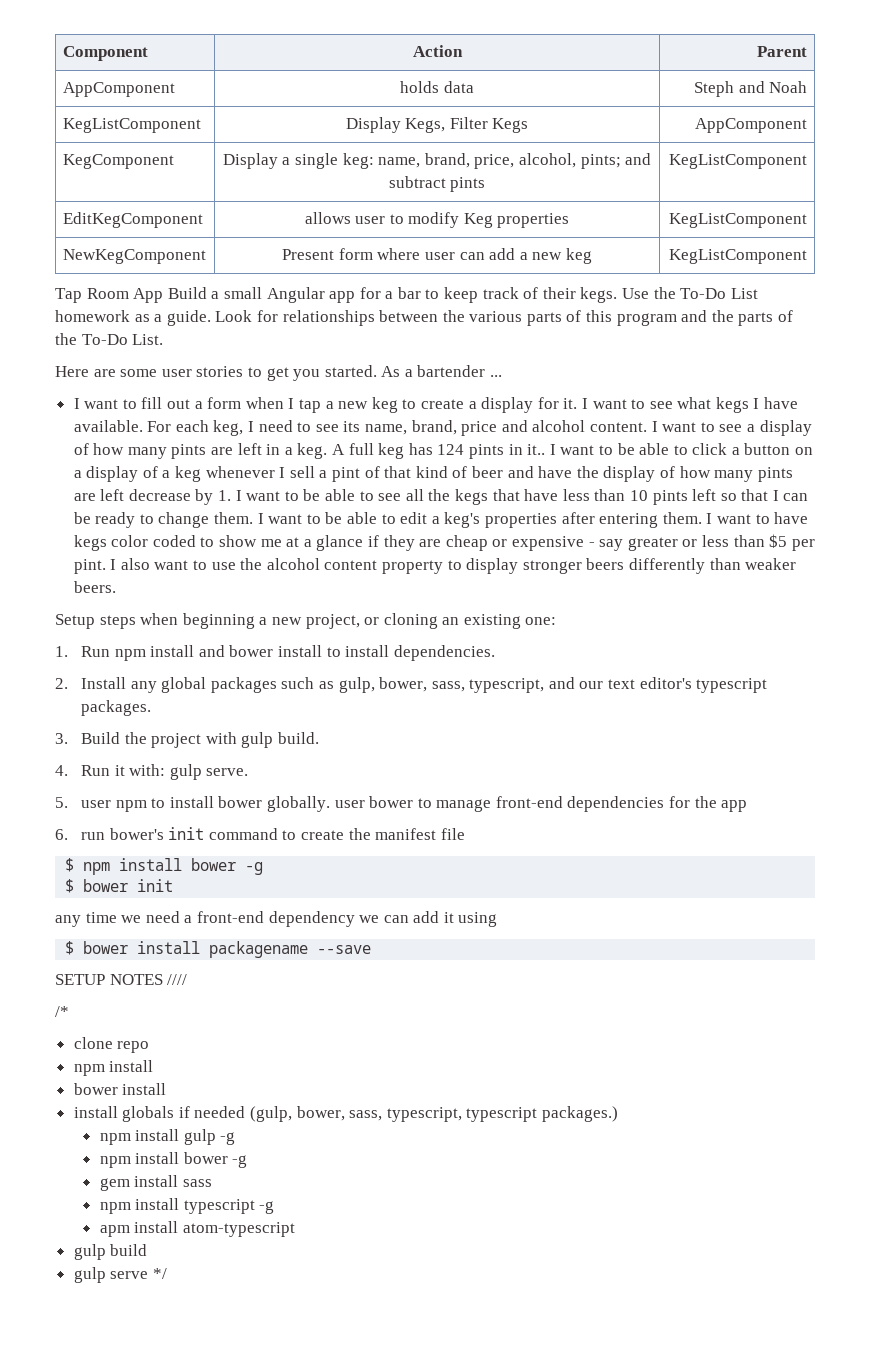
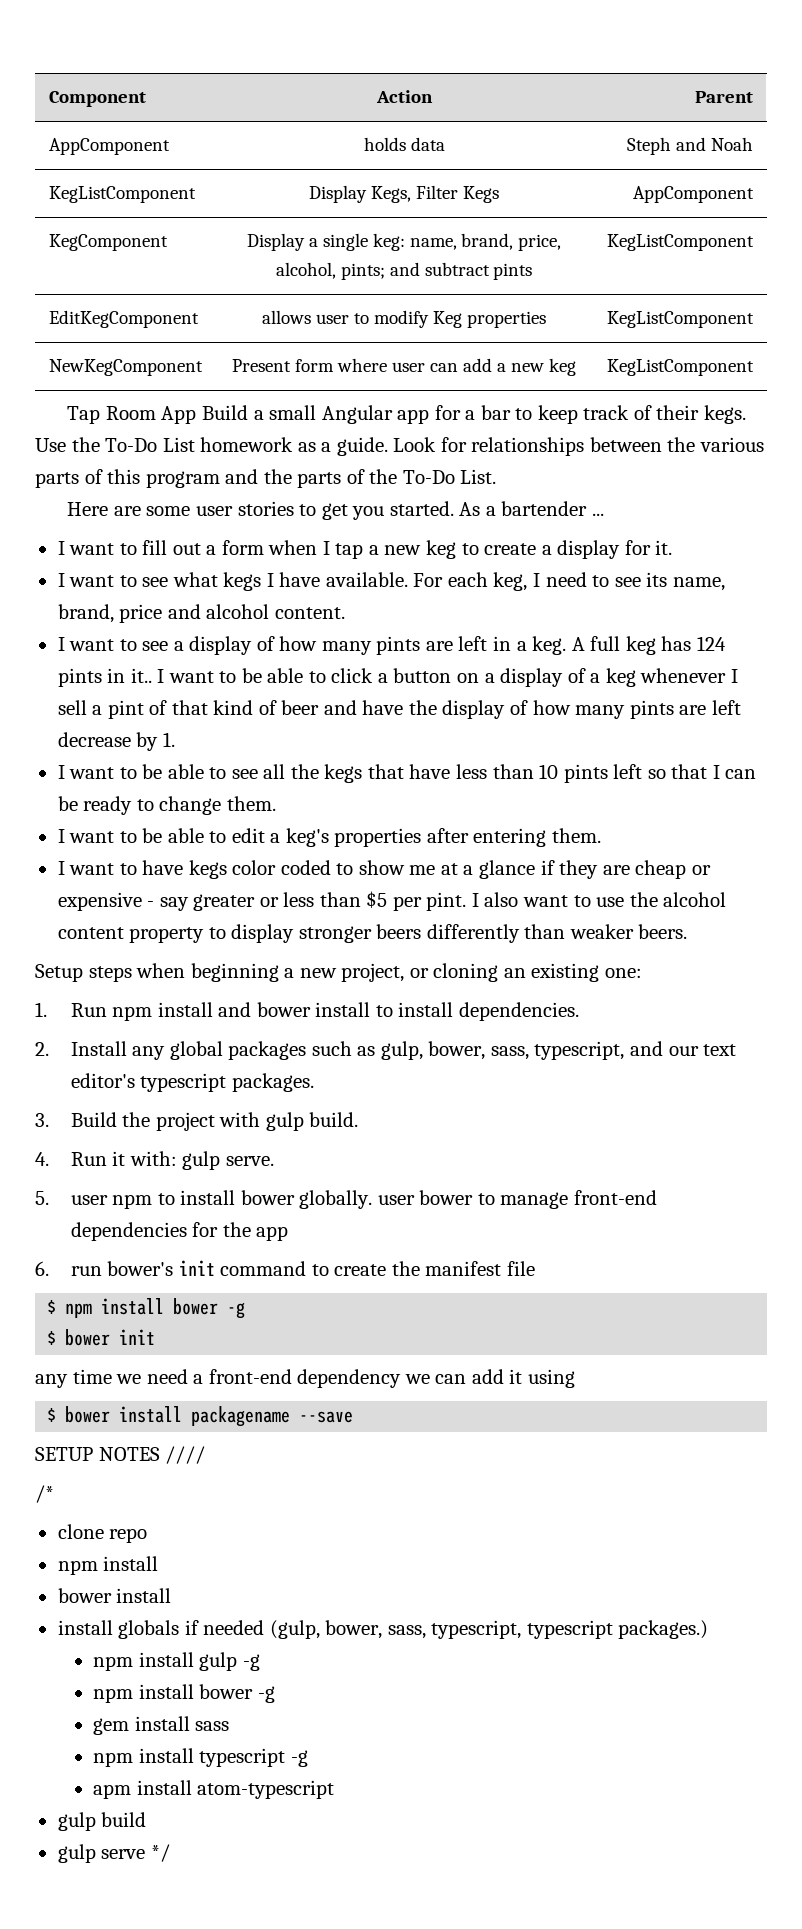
- I want to fill out a form when I tap a new keg to create a display for it. I want to see what kegs I have available.
+ I want to fill out a form when I tap a new keg to create a display for it.
+ I want to see what kegs I have available.
- For each keg, I need to see its name, brand, price and alcohol content. I want to see a display of how many pints are left in a keg.
+ For each keg, I need to see its name, brand, price and alcohol content.
+ I want to see a display of how many pints are left in a keg.
- I want to be able to click a button on a display of a keg whenever I sell a pint of that kind of beer and have the display of how many pints are left decrease by 1. I want to be able to see all the kegs that have less than 10 pints left so that I can be ready to change them. I want to be able to edit a keg's properties after entering them. I want to have kegs color coded to show me at a glance if they are cheap or expensive - say greater or less than $5 per pint.
+ I want to be able to click a button on a display of a keg whenever I sell a pint of that kind of beer and have the display of how many pints are left decrease by 1.
+ I want to be able to see all the kegs that have less than 10 pints left so that I can be ready to change them.
+ I want to be able to edit a keg's properties after entering them.
+ I want to have kegs color coded to show me at a glance if they are cheap or expensive - say greater or less than $5 per pint.

